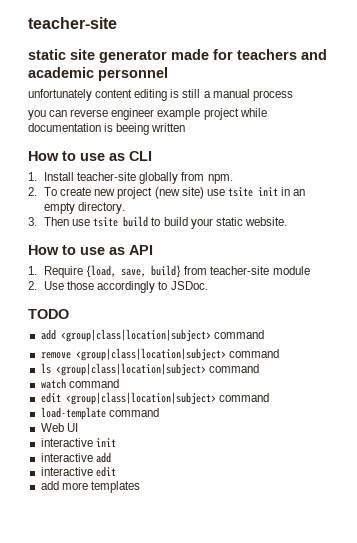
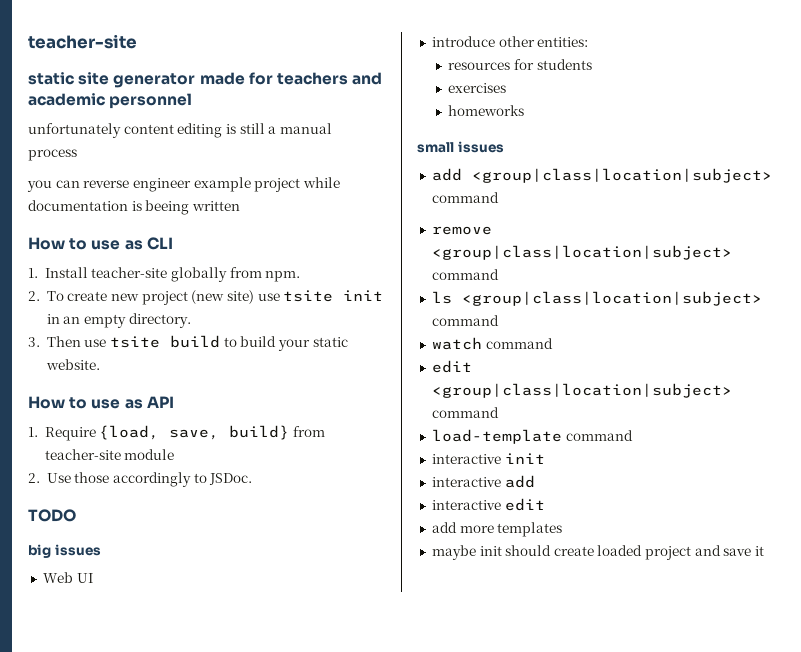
+ big issues
+ Web UI
+ introduce other entities:
+ resources for students
+ exercises
+ homeworks
+ small issues
- Web UI
+ maybe init should create loaded project and save it

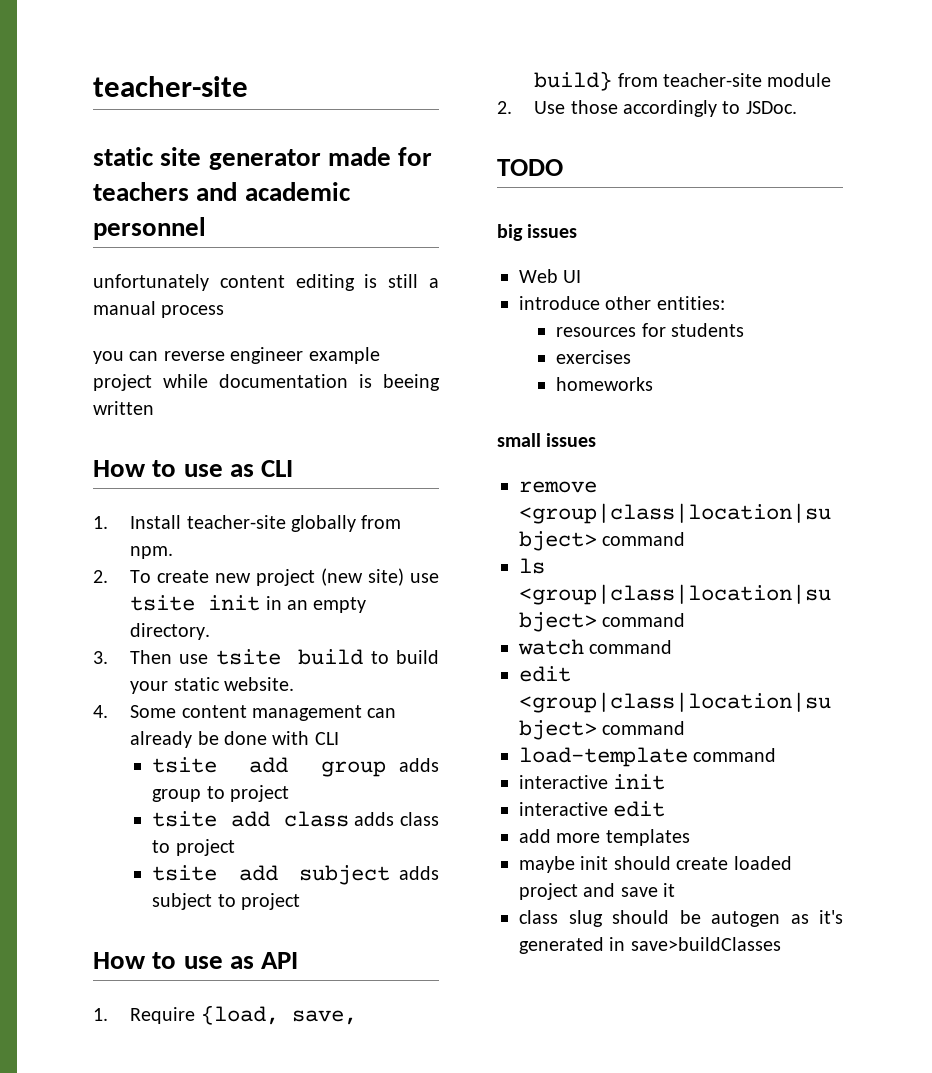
+ 4. Some content management can already be done with CLI
+ tsite add group adds group to project
+ tsite add class adds class to project
+ tsite add subject adds subject to project
- add <group|class|location|subject> command
- interactive add
+ class slug should be autogen as it's generated in save>buildClasses

